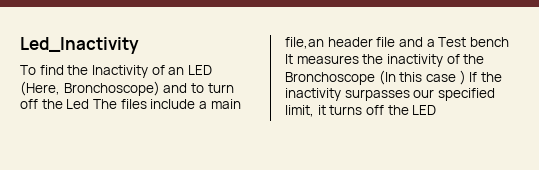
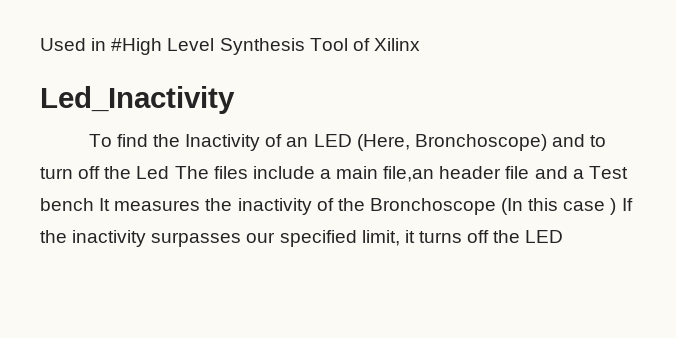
+ Used in #High Level Synthesis Tool of Xilinx

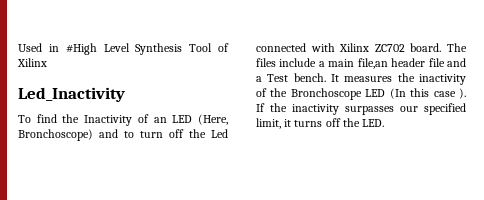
- To find the Inactivity of an LED (Here, Bronchoscope) and to turn off the Led The files include a main file,an header file and a Test bench It measures the inactivity of the Bronchoscope (In this case ) If the inactivity surpasses our specified limit, it turns off the LED
+ To find the Inactivity of an LED (Here, Bronchoscope) and to turn off the Led connected with Xilinx ZC702 board. The files include a main file,an header file and a Test bench. It measures the inactivity of the Bronchoscope LED (In this case ). If the inactivity surpasses our specified limit, it turns off the LED.

